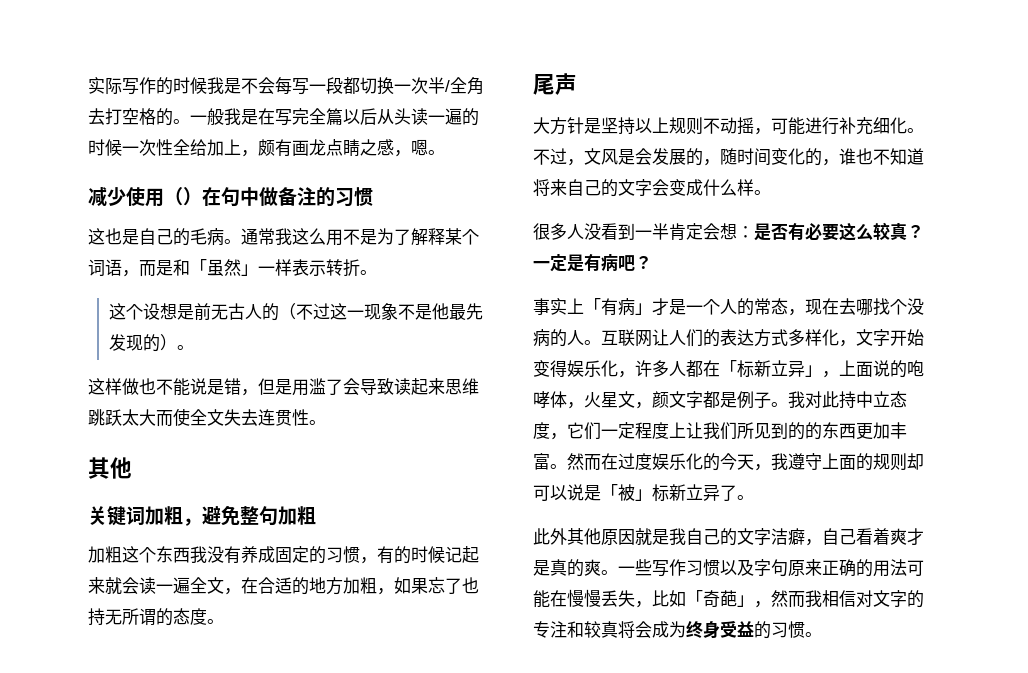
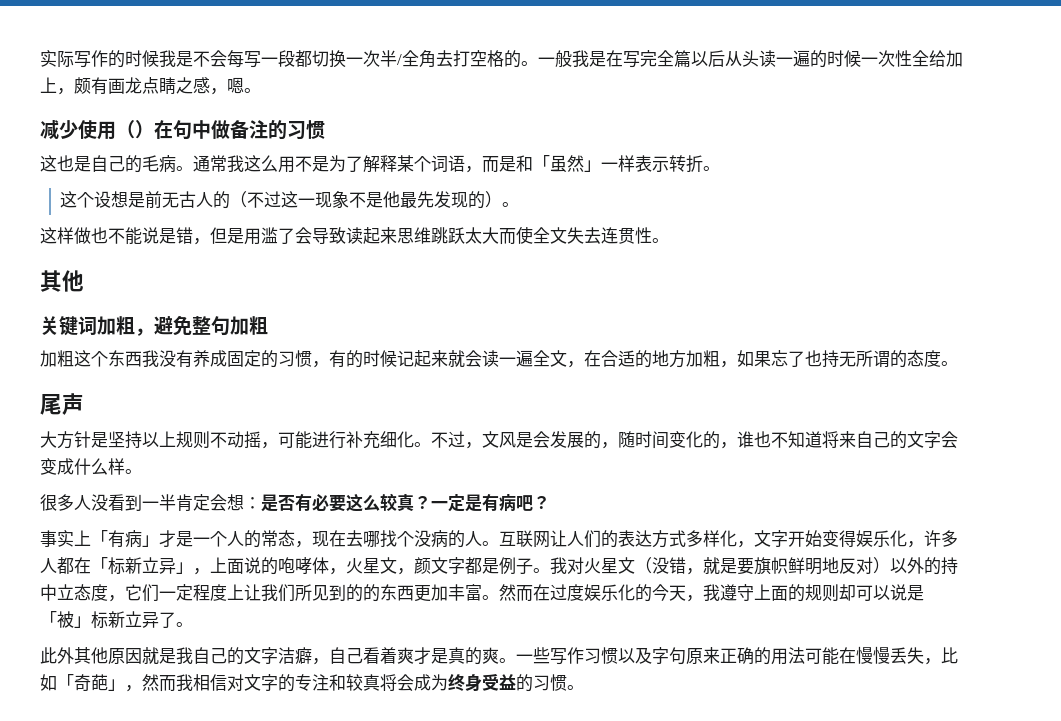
- 我对此持中立态度，它们一定程度上让我们所见到的的东西更加丰富。
+ 我对火星文（没错，就是要旗帜鲜明地反对）以外的持中立态度，它们一定程度上让我们所见到的的东西更加丰富。

